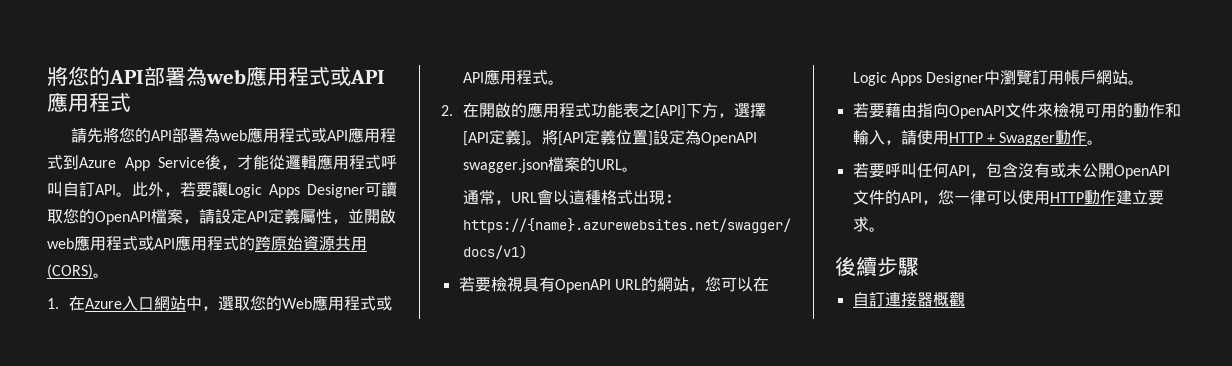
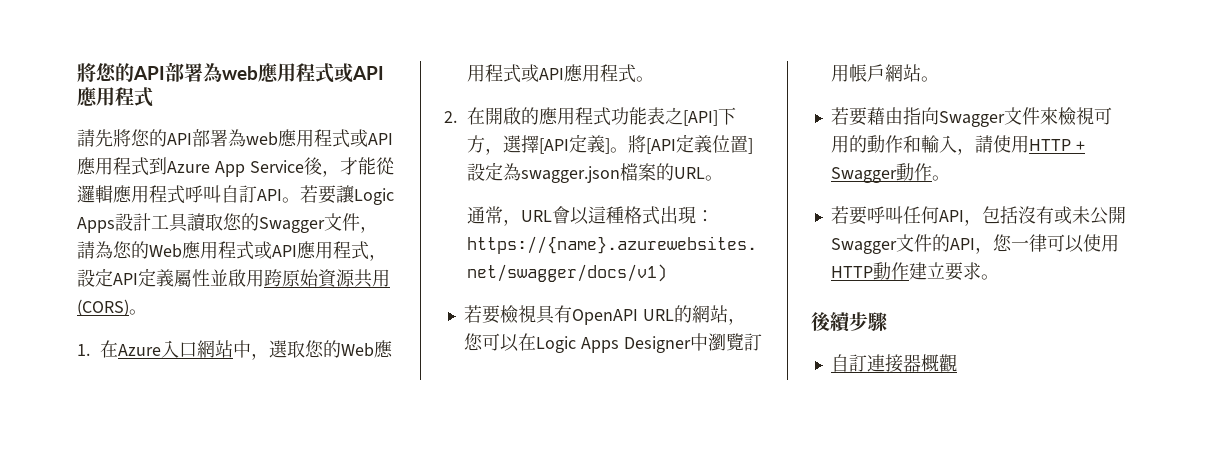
- 此外，若要讓Logic Apps Designer可讀取您的OpenAPI檔案，請設定API定義屬性，並開啟web應用程式或API應用程式的跨原始資源共用(CORS)。
+ 若要讓Logic Apps設計工具讀取您的Swagger文件，請為您的Web應用程式或API應用程式，設定API定義屬性並啟用跨原始資源共用(CORS)。
- 將[API定義位置]設定為OpenAPI swagger.json檔案的URL。
+ 將[API定義位置]設定為swagger.json檔案的URL。
- 若要藉由指向OpenAPI文件來檢視可用的動作和輸入，請使用HTTP + Swagger動作。
+ 若要藉由指向Swagger文件來檢視可用的動作和輸入，請使用HTTP + Swagger動作。
- 若要呼叫任何API，包含沒有或未公開OpenAPI文件的API，您一律可以使用HTTP動作建立要求。
+ 若要呼叫任何API，包括沒有或未公開Swagger文件的API，您一律可以使用HTTP動作建立要求。

